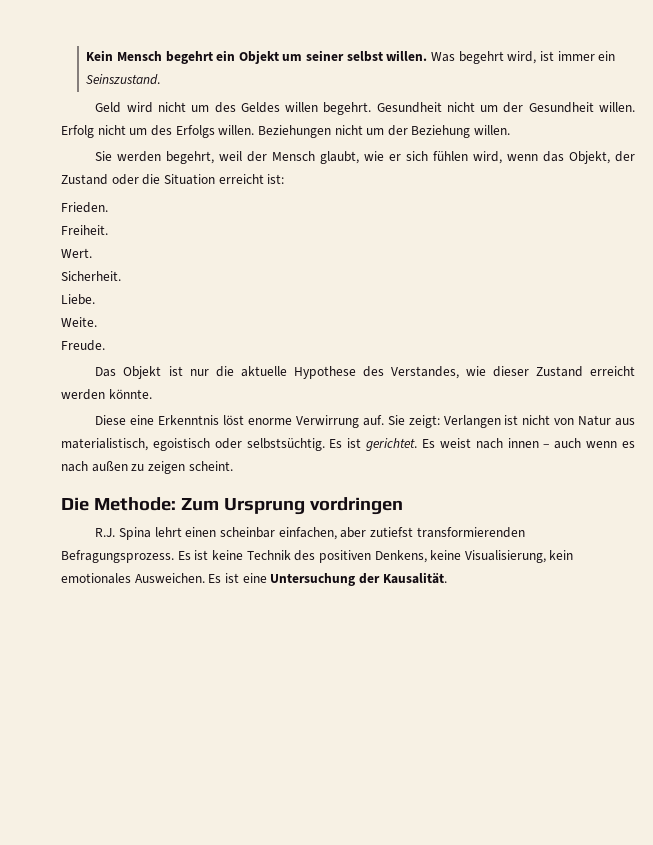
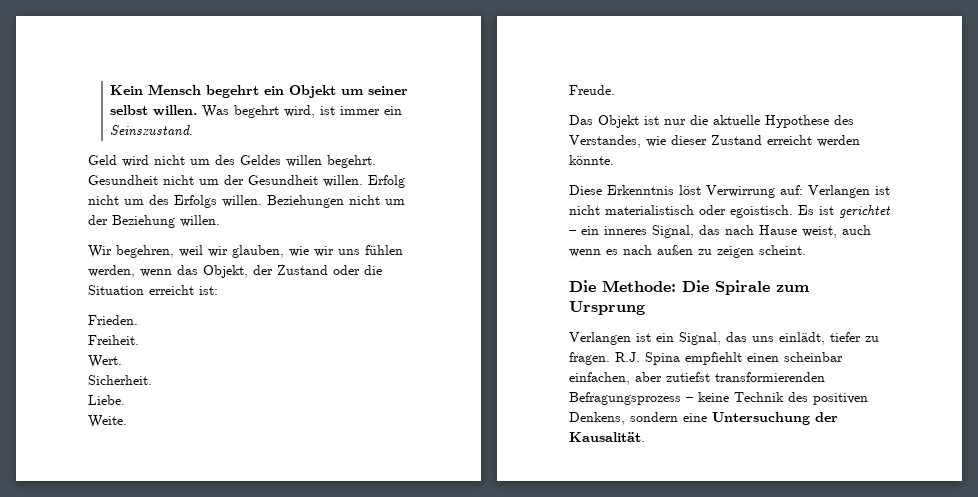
- Sie werden begehrt, weil der Mensch glaubt, wie er sich fühlen wird, wenn das Objekt, der Zustand oder die Situation erreicht ist:
+ Wir begehren, weil wir glauben, wie wir uns fühlen werden, wenn das Objekt, der Zustand oder die Situation erreicht ist:
- Diese eine Erkenntnis löst enorme Verwirrung auf. Sie zeigt: Verlangen ist nicht von Natur aus materialistisch, egoistisch oder selbstsüchtig. Es ist gerichtet. Es weist nach innen – auch wenn es nach außen zu zeigen scheint.
+ Diese Erkenntnis löst Verwirrung auf: Verlangen ist nicht materialistisch oder egoistisch. Es ist gerichtet – ein inneres Signal, das nach Hause weist, auch wenn es nach außen zu zeigen scheint.
- Die Methode: Zum Ursprung vordringen
- R.J. Spina lehrt einen scheinbar einfachen, aber zutiefst transformierenden Befragungsprozess. Es ist keine Technik des positiven Denkens, keine Visualisierung, kein emotionales Ausweichen. Es ist eine Untersuchung der Kausalität.
+ Die Methode: Die Spirale zum Ursprung
+ Verlangen ist ein Signal, das uns einlädt, tiefer zu fragen. R.J. Spina empfiehlt einen scheinbar einfachen, aber zutiefst transformierenden Befragungsprozess – keine Technik des positiven Denkens, sondern eine Untersuchung der Kausalität.

